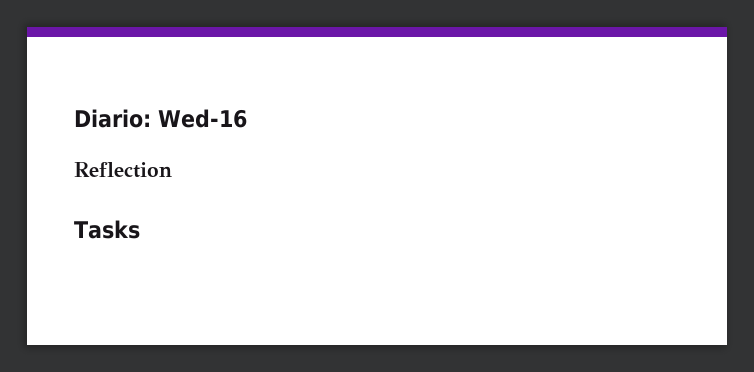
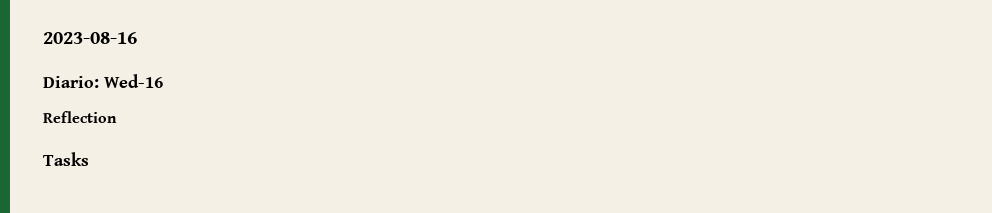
+ 2023-08-16

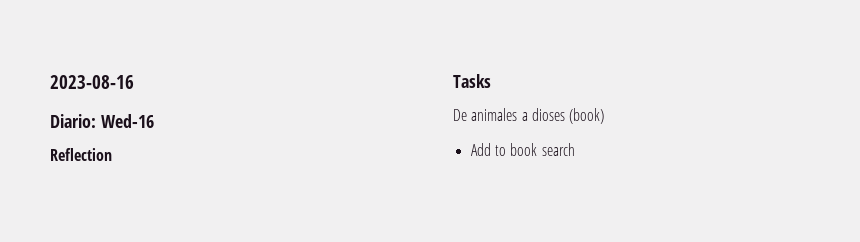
+ De animales a dioses (book)
+ Add to book search

